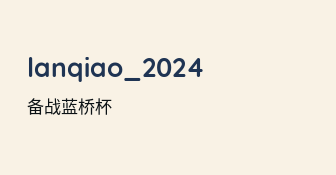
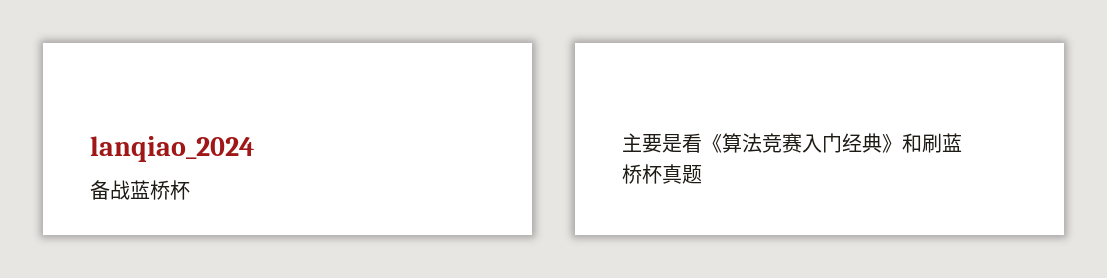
+ 主要是看《算法竞赛入门经典》和刷蓝桥杯真题

